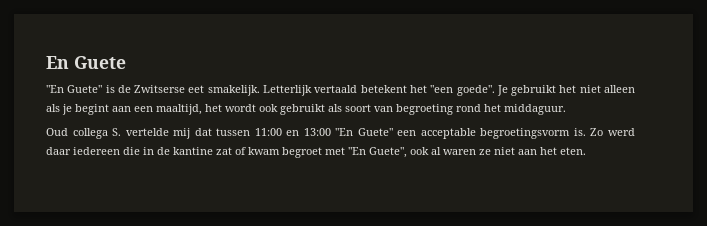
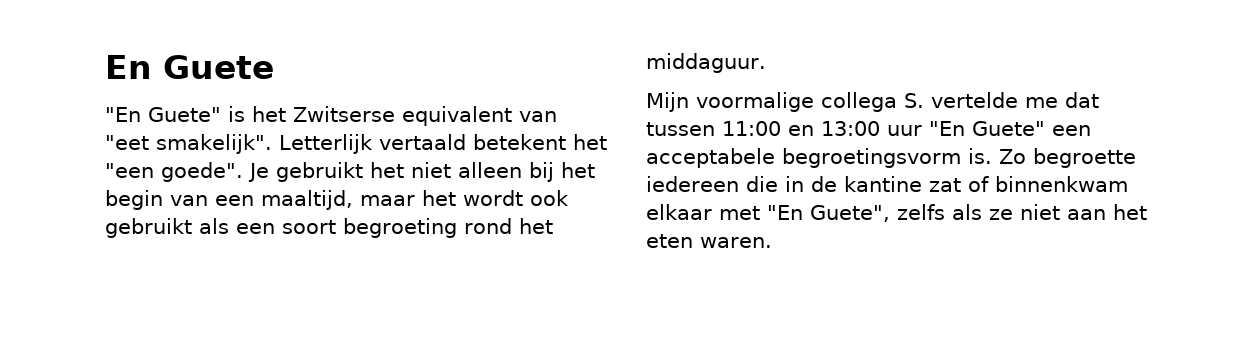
- "En Guete" is de Zwitserse eet smakelijk.
+ "En Guete" is het Zwitserse equivalent van "eet smakelijk".
- Je gebruikt het niet alleen als je begint aan een maaltijd, het wordt ook gebruikt als soort van begroeting rond het middaguur.
+ Je gebruikt het niet alleen bij het begin van een maaltijd, maar het wordt ook gebruikt als een soort begroeting rond het middaguur.
- Oud collega S. vertelde mij dat tussen 11:00 en 13:00 "En Guete" een acceptable begroetingsvorm is.
+ Mijn voormalige collega S. vertelde me dat tussen 11:00 en 13:00 uur "En Guete" een acceptabele begroetingsvorm is.
- Zo werd daar iedereen die in de kantine zat of kwam begroet met "En Guete", ook al waren ze niet aan het eten.
+ Zo begroette iedereen die in de kantine zat of binnenkwam elkaar met "En Guete", zelfs als ze niet aan het eten waren.

